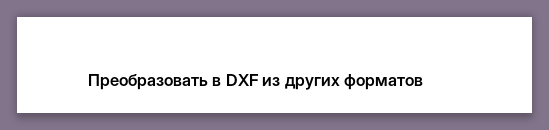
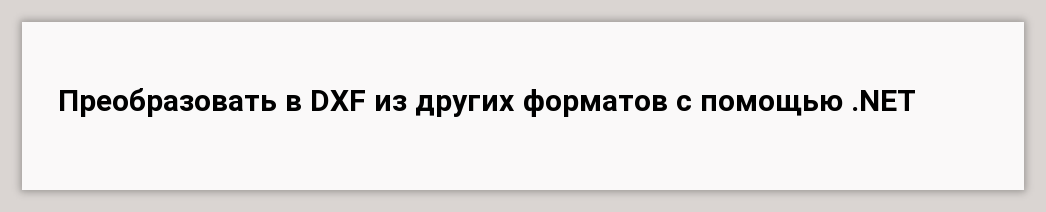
- Преобразовать в DXF из других форматов
+ Преобразовать в DXF из других форматов с помощью .NET

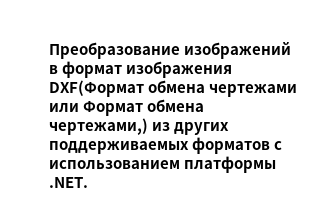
- Преобразовать в DXF из других форматов с помощью .NET
+ Преобразование изображений в формат изображения DXF(Формат обмена чертежами или Формат обмена чертежами,) из других поддерживаемых форматов с использованием платформы .NET.

